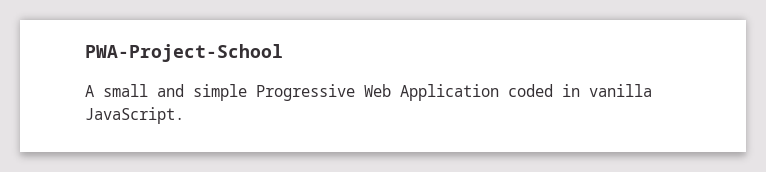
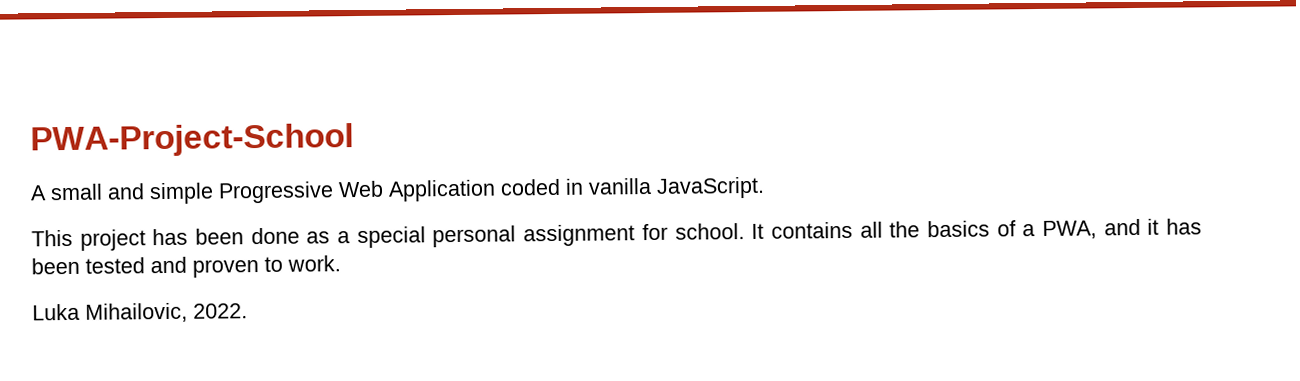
+ This project has been done as a special personal assignment for school. It contains all the basics of a PWA, and it has been tested and proven to work.
+ Luka Mihailovic, 2022.

